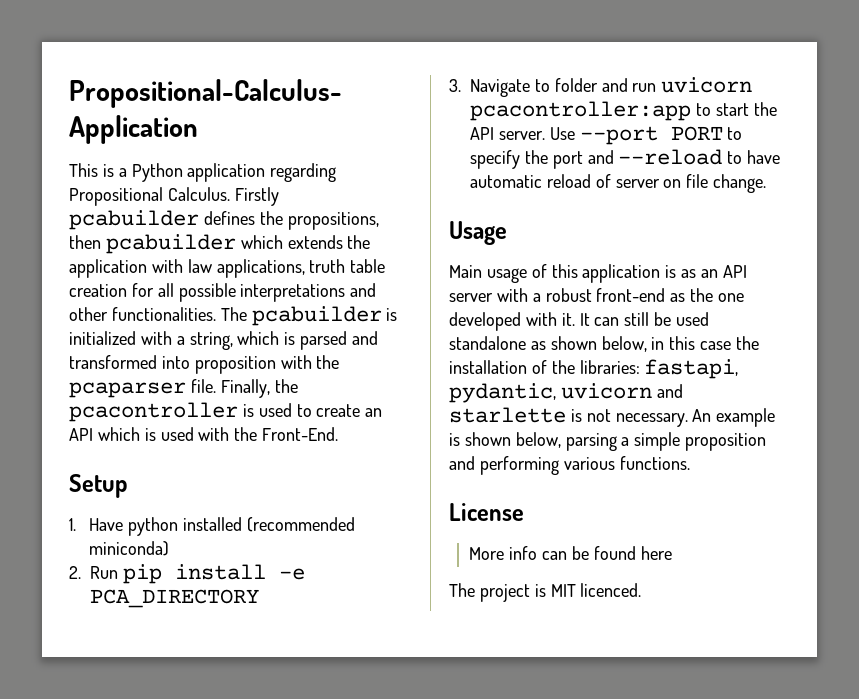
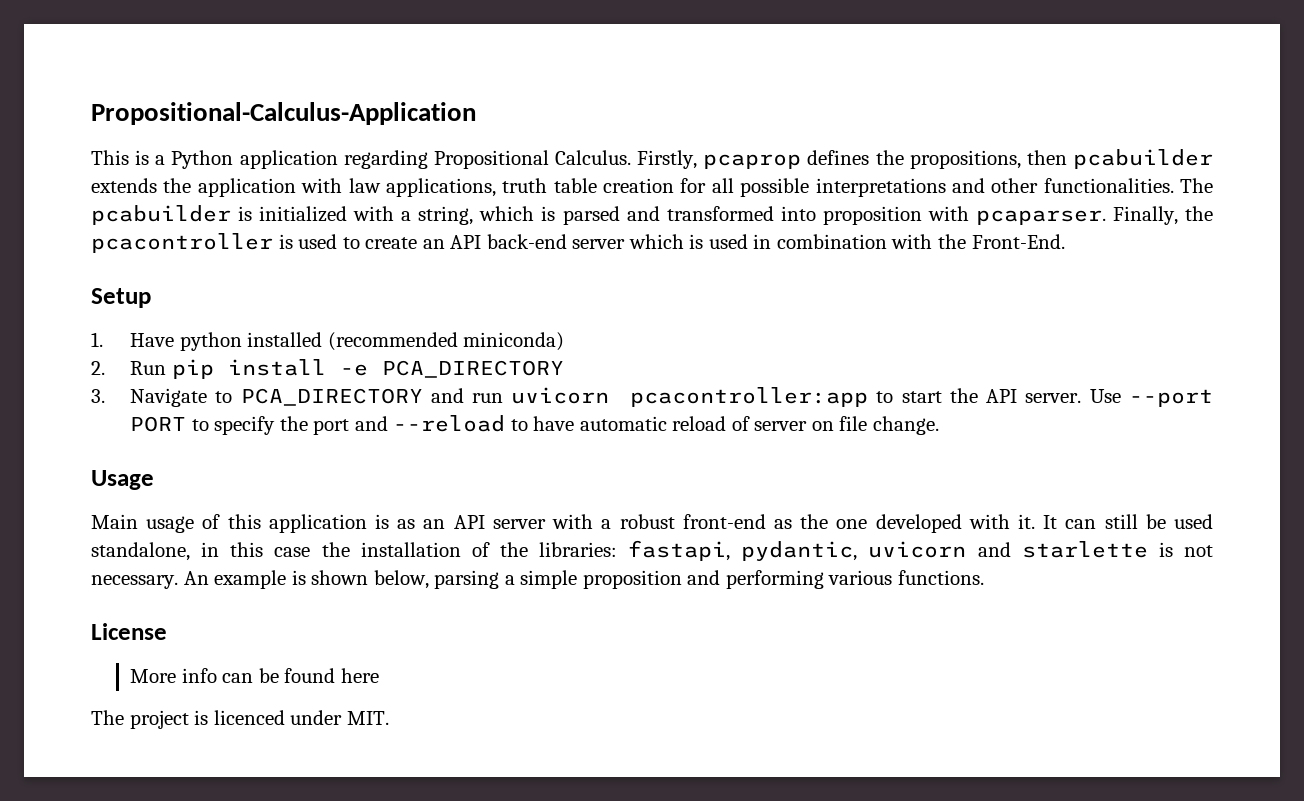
- Firstly pcabuilder defines the propositions, then pcabuilder which extends the application with law applications, truth table creation for all possible interpretations and other functionalities.
+ Firstly, pcaprop defines the propositions, then pcabuilder extends the application with law applications, truth table creation for all possible interpretations and other functionalities.
- The pcabuilder is initialized with a string, which is parsed and transformed into proposition with the pcaparser file.
+ The pcabuilder is initialized with a string, which is parsed and transformed into proposition with pcaparser.
- Finally, the pcacontroller is used to create an API which is used with the Front-End.
+ Finally, the pcacontroller is used to create an API back-end server which is used in combination with the Front-End.
- 3. Navigate to folder and run uvicorn pcacontroller:app to start the API server.
+ 3. Navigate to PCA_DIRECTORY and run uvicorn pcacontroller:app to start the API server.
- It can still be used standalone as shown below, in this case the installation of the libraries: fastapi, pydantic, uvicorn and starlette is not necessary.
+ It can still be used standalone, in this case the installation of the libraries: fastapi, pydantic, uvicorn and starlette is not necessary.
- The project is MIT licenced.
+ The project is licenced under MIT.

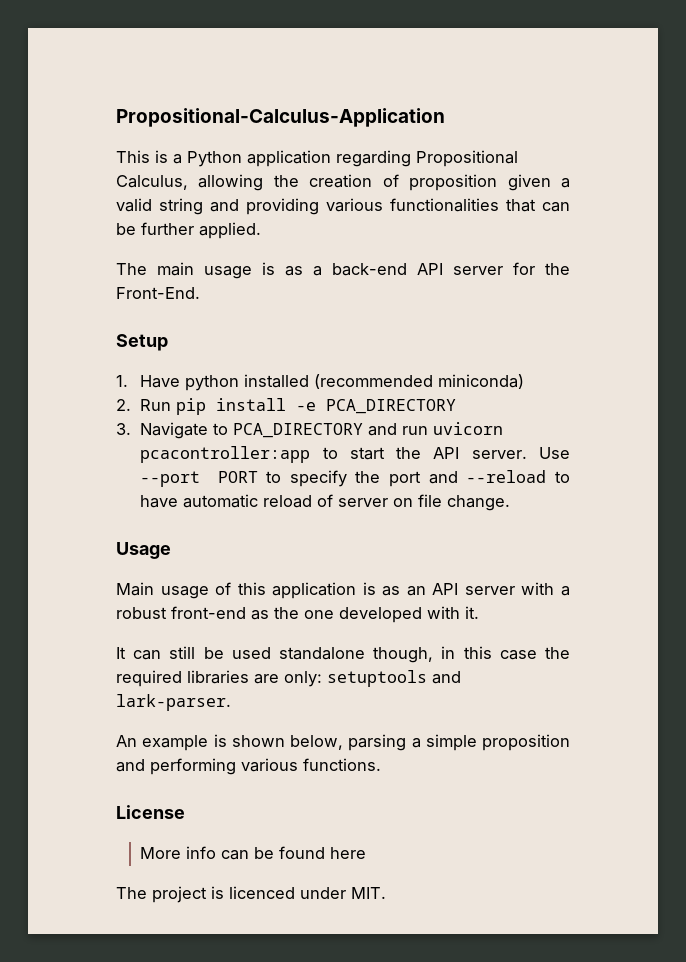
- This is a Python application regarding Propositional Calculus. Firstly, pcaprop defines the propositions, then pcabuilder extends the application with law applications, truth table creation for all possible interpretations and other functionalities. The pcabuilder is initialized with a string, which is parsed and transformed into proposition with pcaparser. Finally, the pcacontroller is used to create an API back-end server which is used in combination with the Front-End.
+ This is a Python application regarding Propositional Calculus, allowing the creation of proposition given a valid string and providing various functionalities that can be further applied.
+ The main usage is as a back-end API server for the Front-End.
- Main usage of this application is as an API server with a robust front-end as the one developed with it. It can still be used standalone, in this case the installation of the libraries: fastapi, pydantic, uvicorn and starlette is not necessary. An example is shown below, parsing a simple proposition and performing various functions.
+ Main usage of this application is as an API server with a robust front-end as the one developed with it.
+ It can still be used standalone though, in this case the required libraries are only: setuptools and lark-parser.
+ An example is shown below, parsing a simple proposition and performing various functions.

